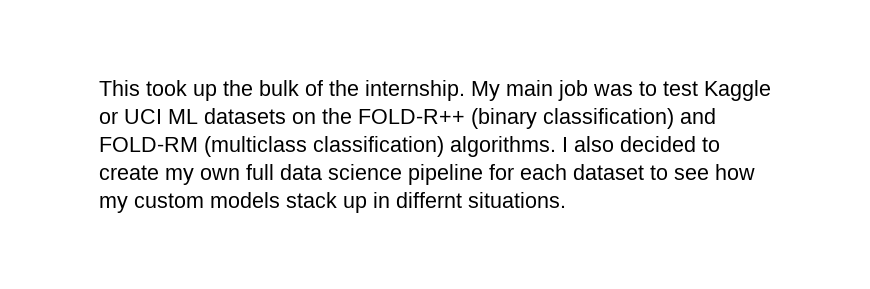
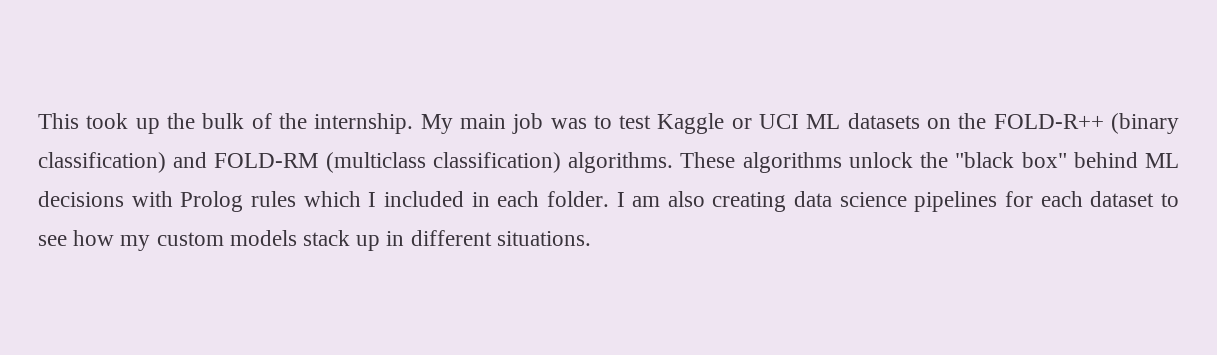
- I also decided to create my own full data science pipeline for each dataset to see how my custom models stack up in differnt situations.
+ These algorithms unlock the "black box" behind ML decisions with Prolog rules which I included in each folder. I am also creating data science pipelines for each dataset to see how my custom models stack up in different situations.

